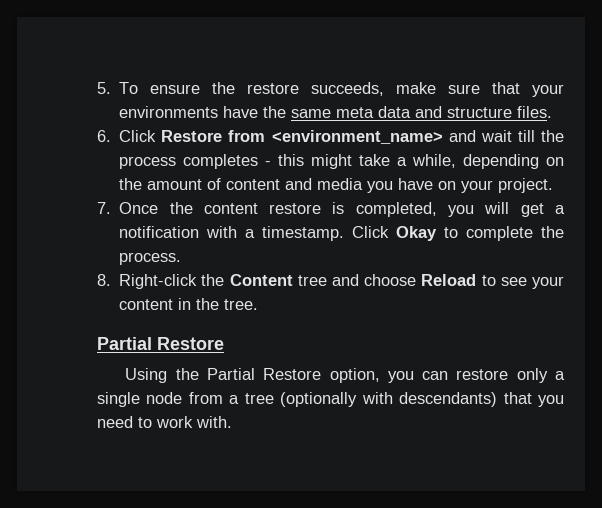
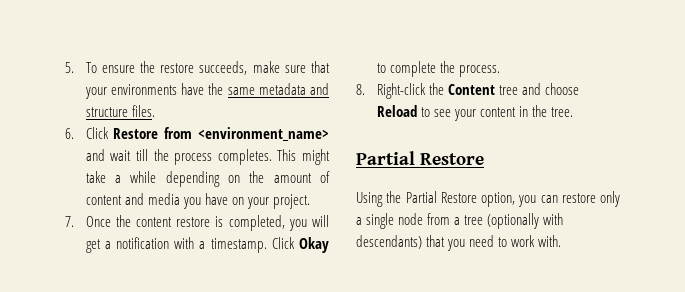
- 5. To ensure the restore succeeds, make sure that your environments have the same meta data and structure files.
+ 5. To ensure the restore succeeds, make sure that your environments have the same metadata and structure files.
- 6. Click Restore from <environment_name> and wait till the process completes - this might take a while, depending on the amount of content and media you have on your project.
+ 6. Click Restore from <environment_name> and wait till the process completes. This might take a while depending on the amount of content and media you have on your project.

